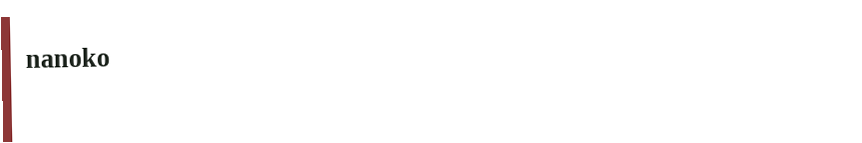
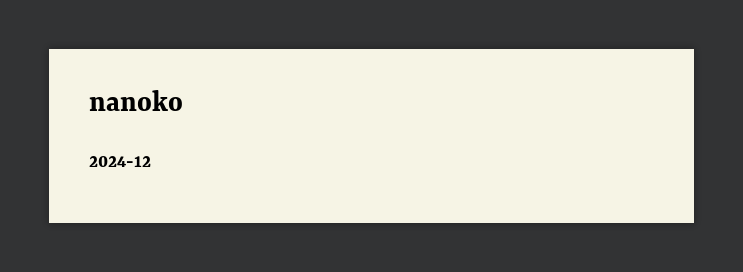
+ 2024-12

